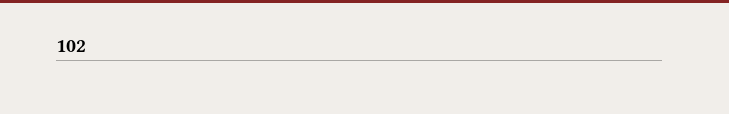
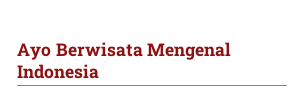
- 102
+ Ayo Berwisata Mengenal Indonesia

